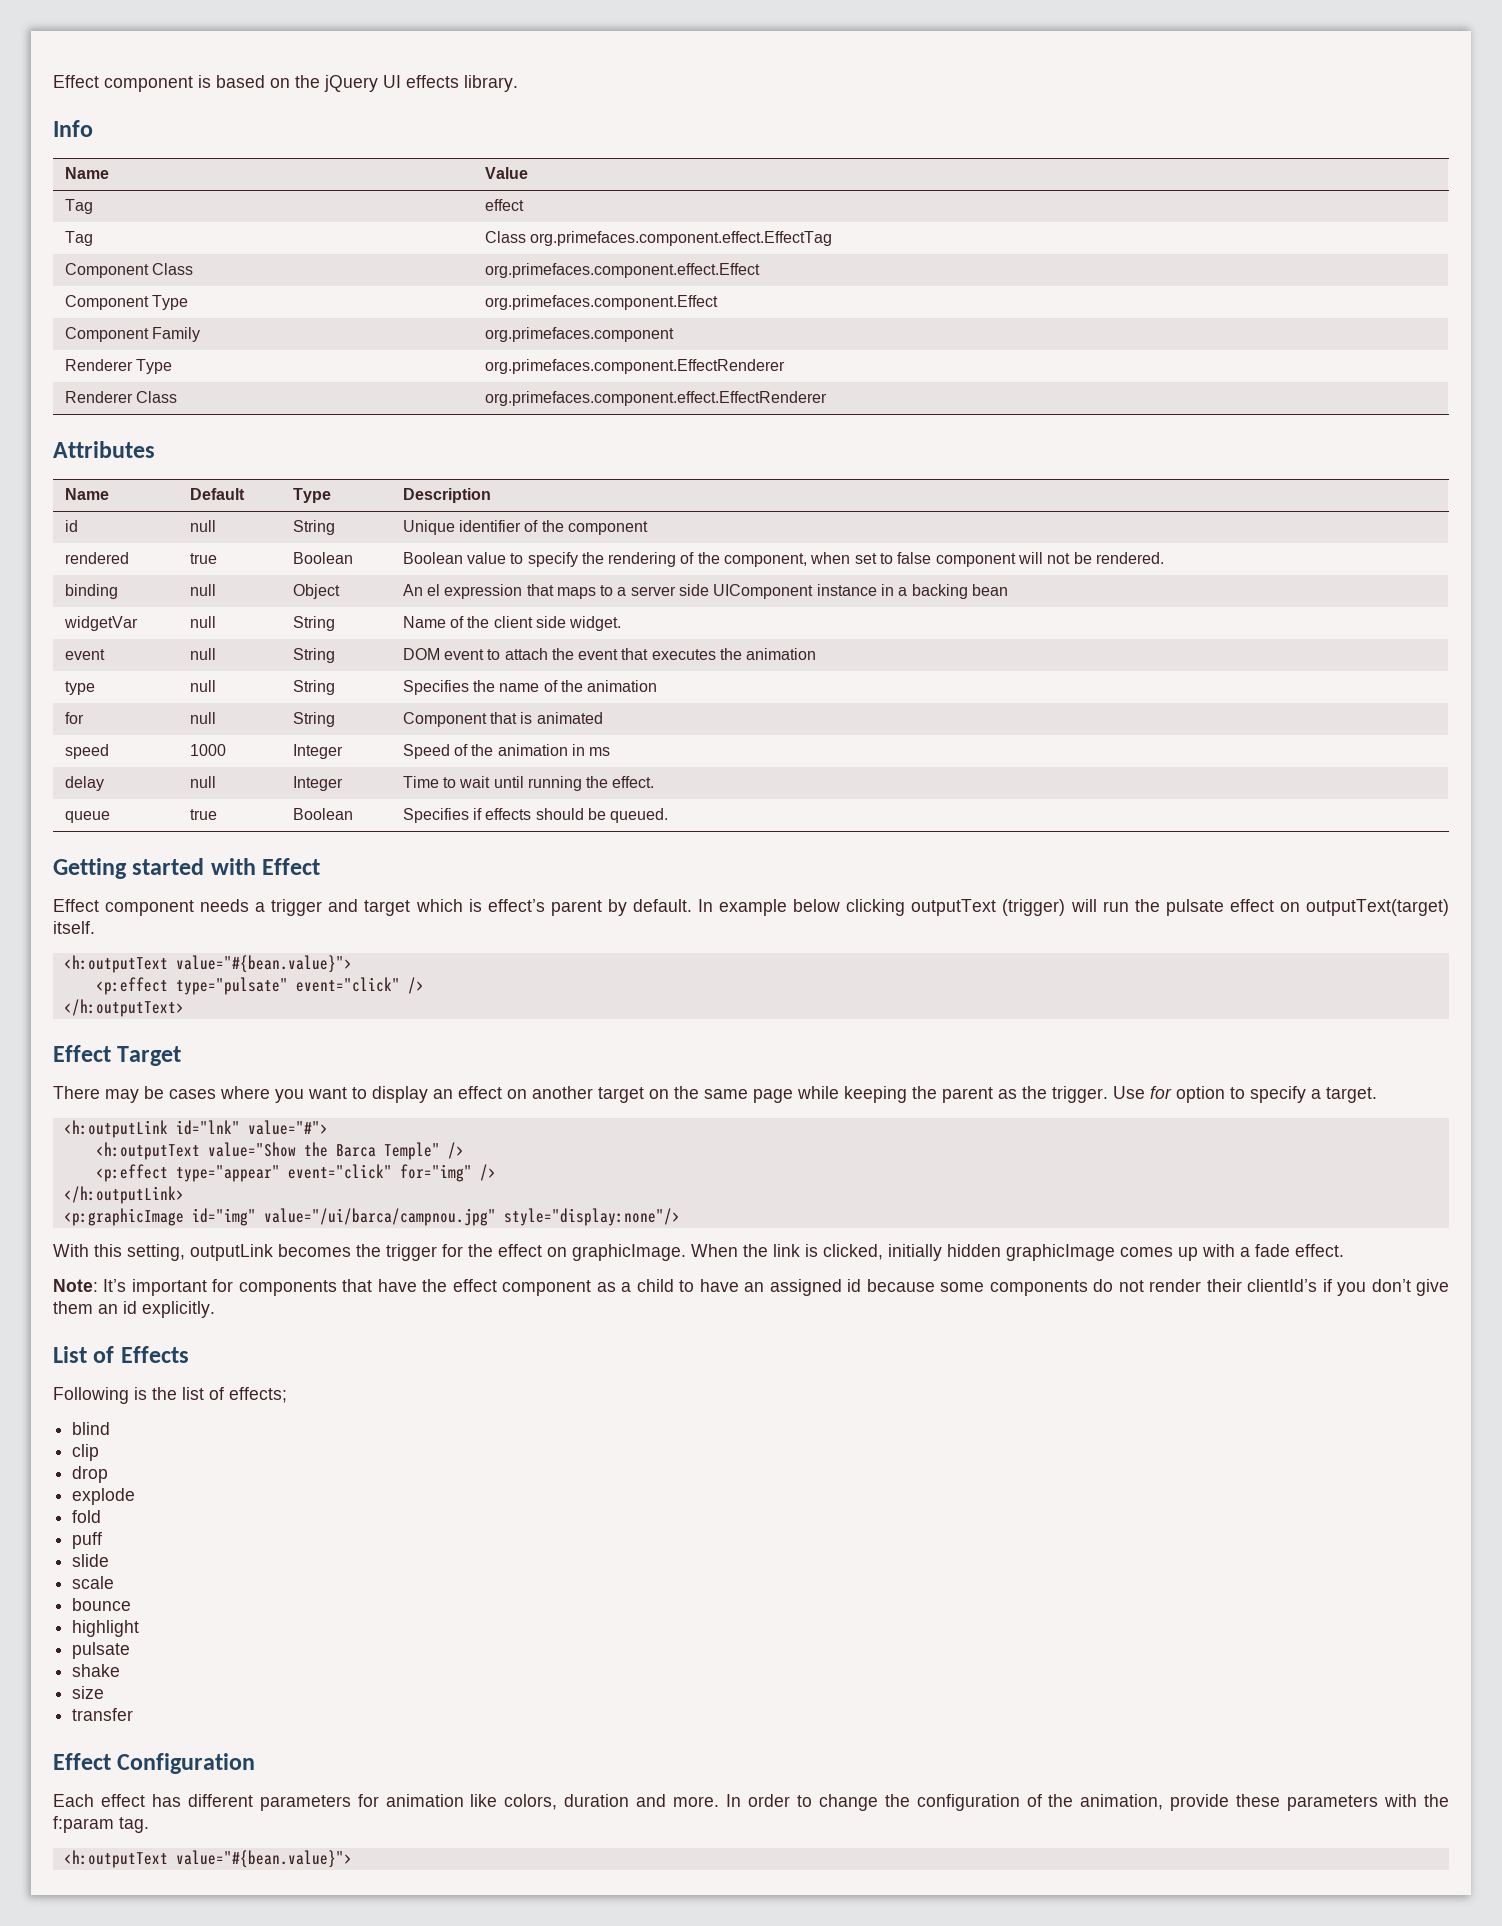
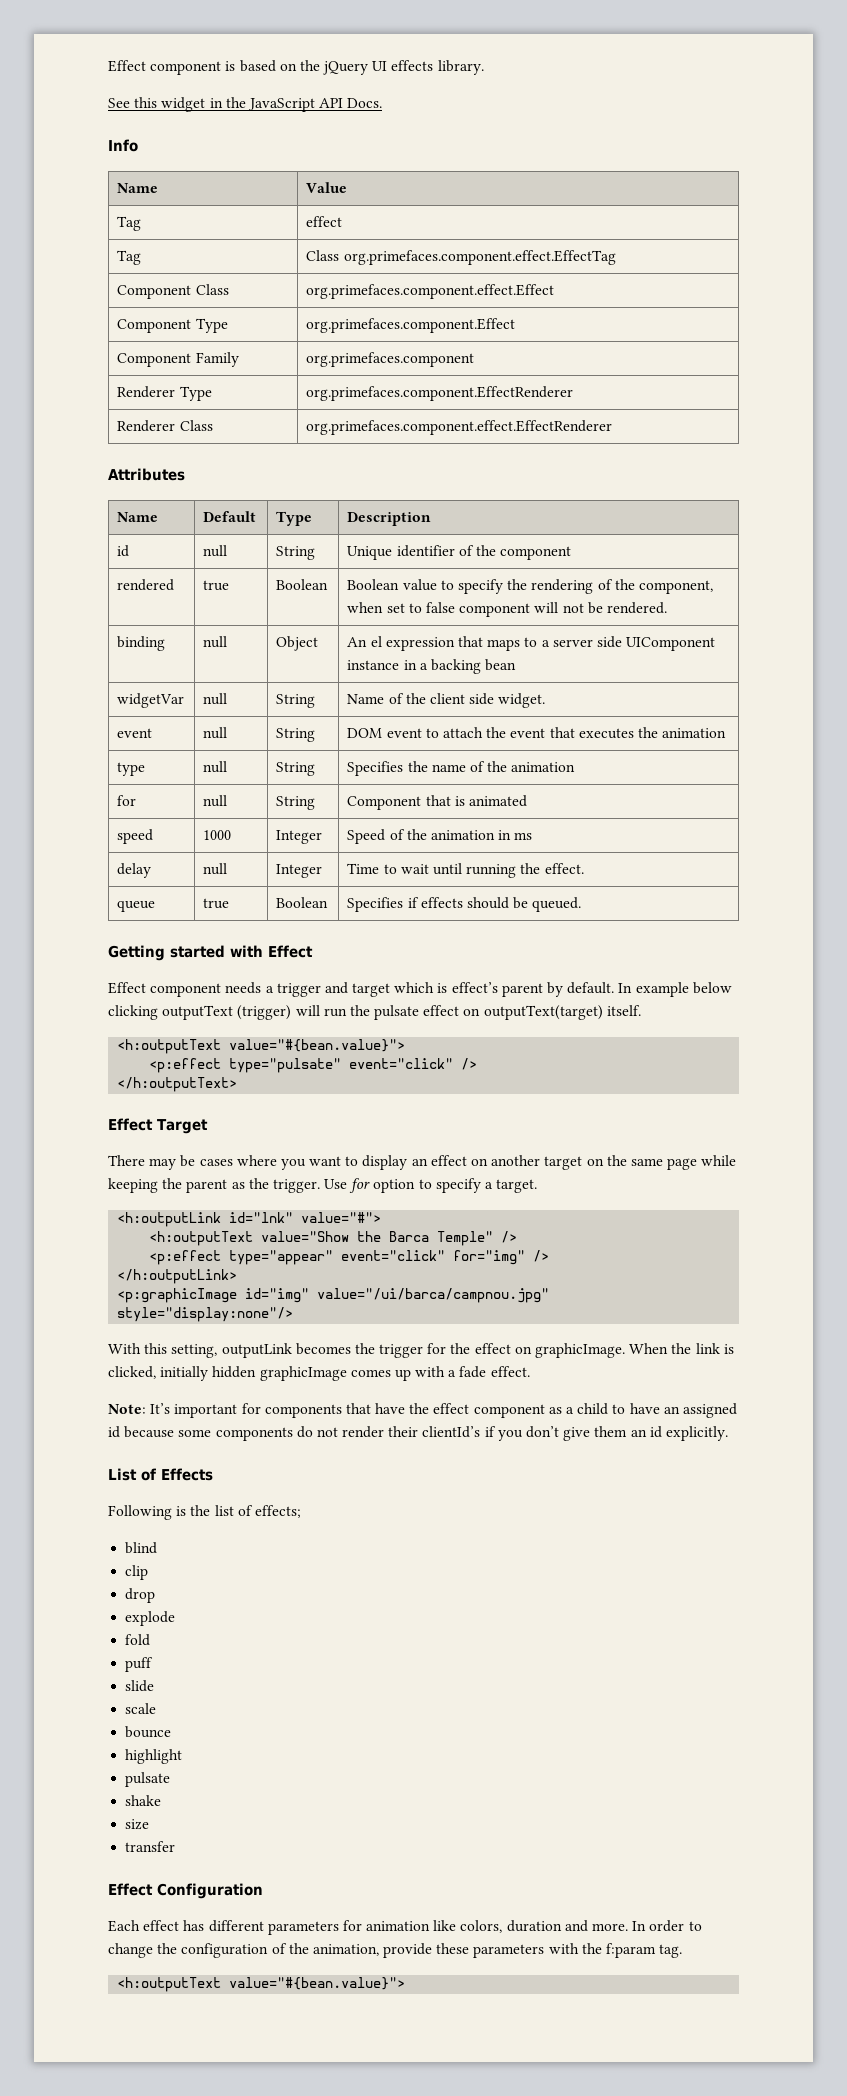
+ See this widget in the JavaScript API Docs.

